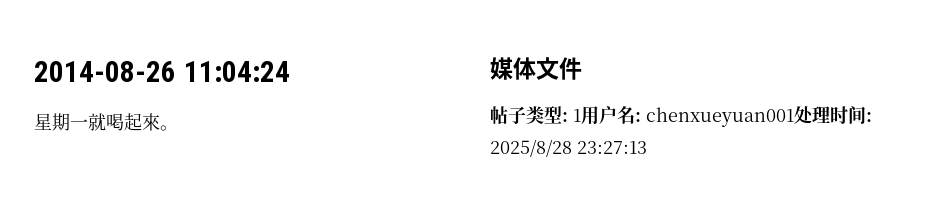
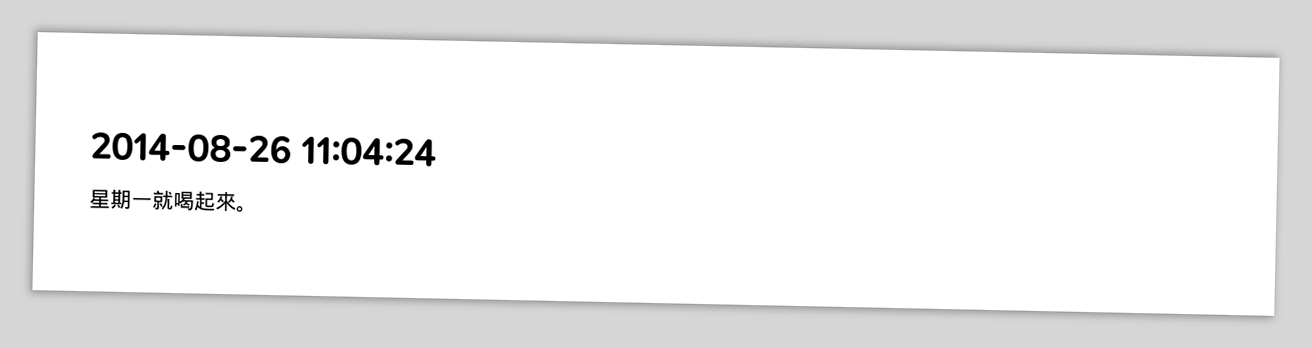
- 媒体文件
- 帖子类型: 1用户名: chenxueyuan001处理时间: 2025/8/28 23:27:13

